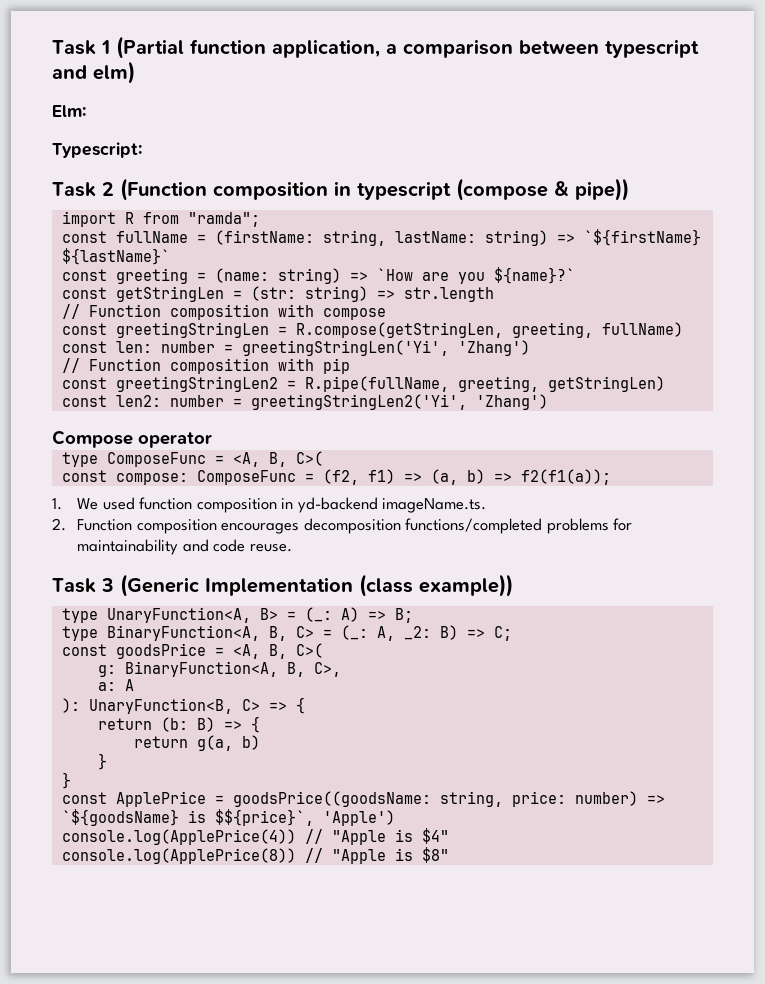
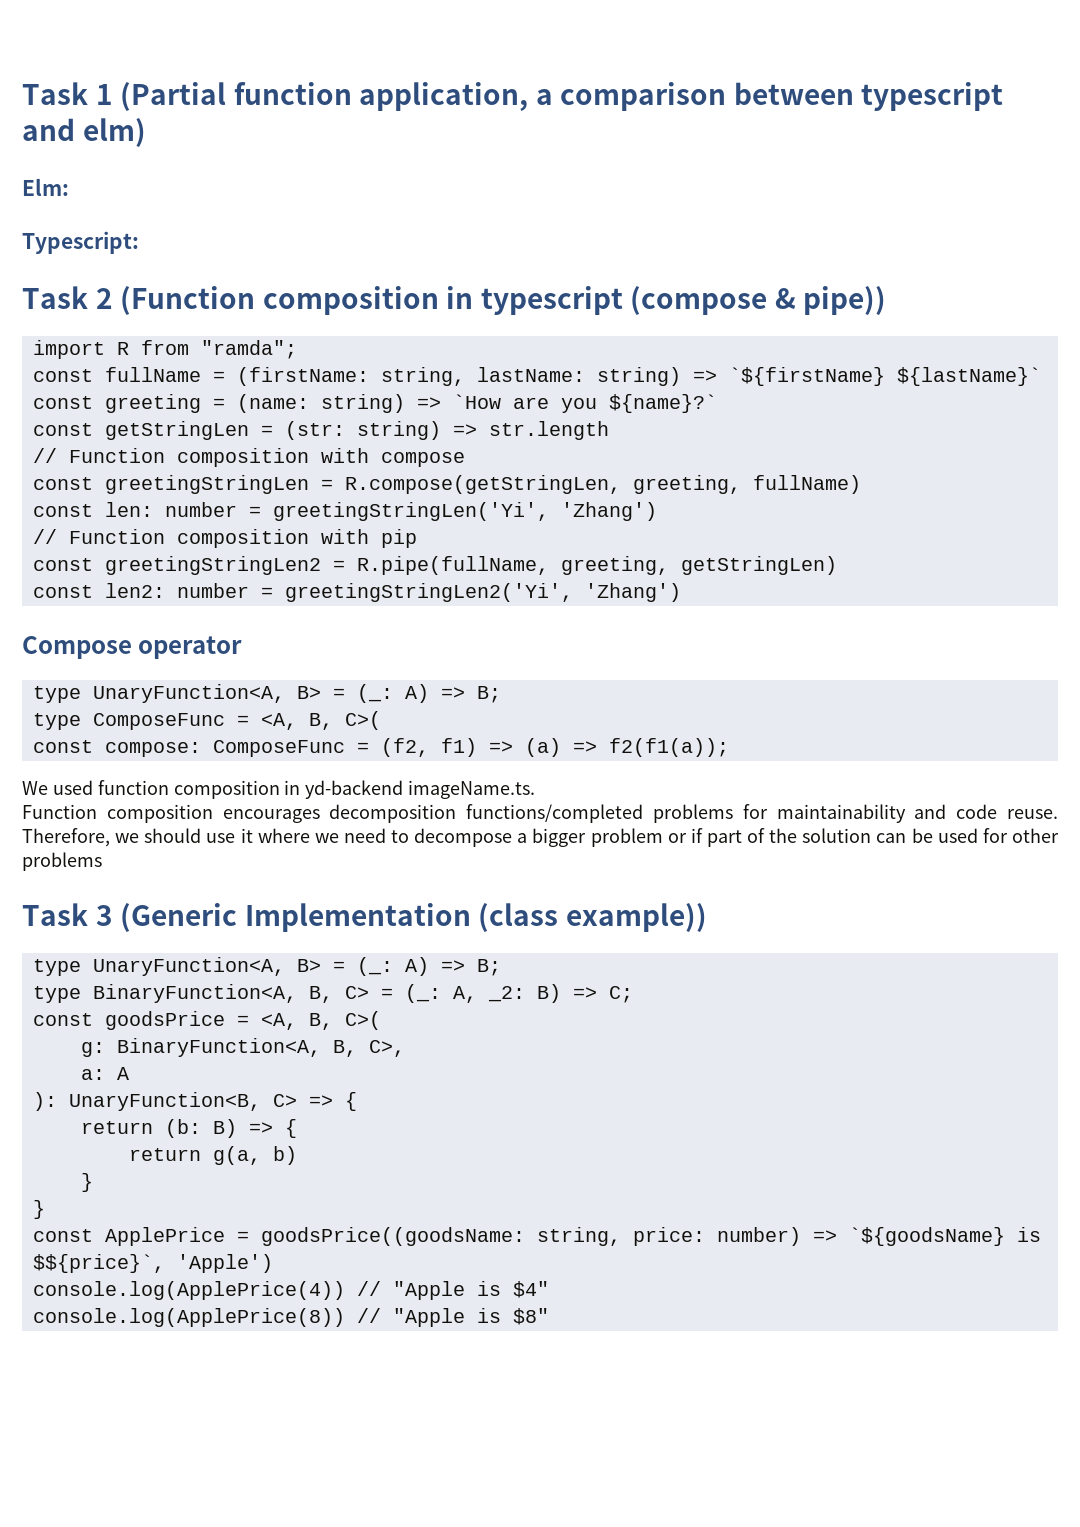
  Compose operator
+ type UnaryFunction<A, B> = (_: A) => B;
- const compose: ComposeFunc = (f2, f1) => (a, b) => f2(f1(a));
+ const compose: ComposeFunc = (f2, f1) => (a) => f2(f1(a));
- 1. We used function composition in yd-backend imageName.ts.
+ We used function composition in yd-backend imageName.ts.
- 2. Function composition encourages decomposition functions/completed problems for maintainability and code reuse.
+ Function composition encourages decomposition functions/completed problems for maintainability and code reuse. Therefore, we should use it where we need to decompose a bigger problem or if part of the solution can be used for other problems

